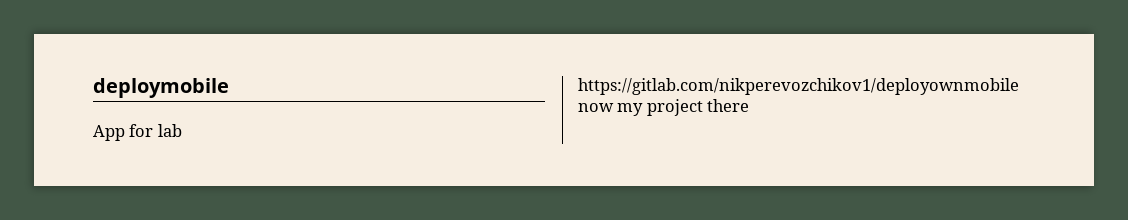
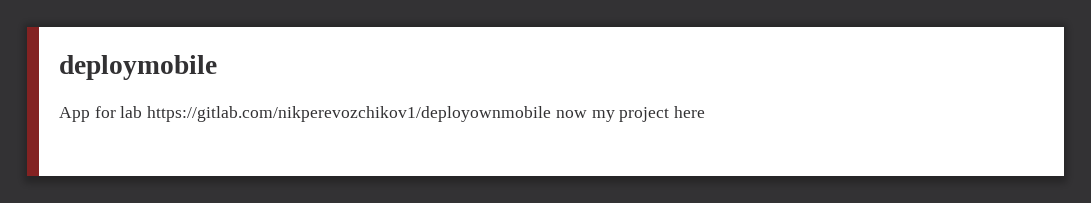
- App for lab https://gitlab.com/nikperevozchikov1/deployownmobile now my project there
+ App for lab https://gitlab.com/nikperevozchikov1/deployownmobile now my project here

